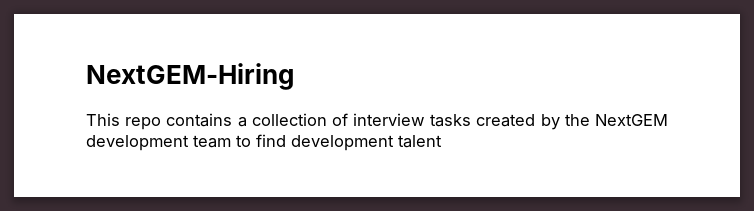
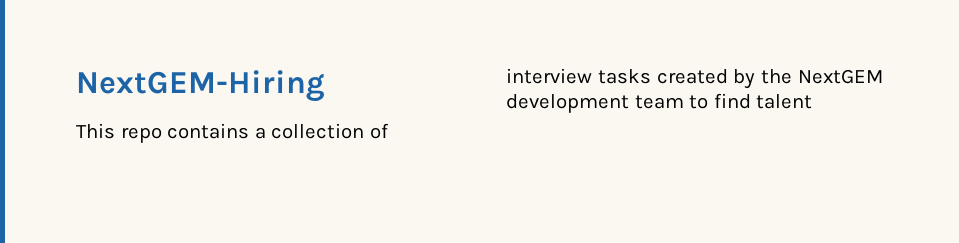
- This repo contains a collection of interview tasks created by the NextGEM development team to find development talent
+ This repo contains a collection of interview tasks created by the NextGEM development team to find talent

